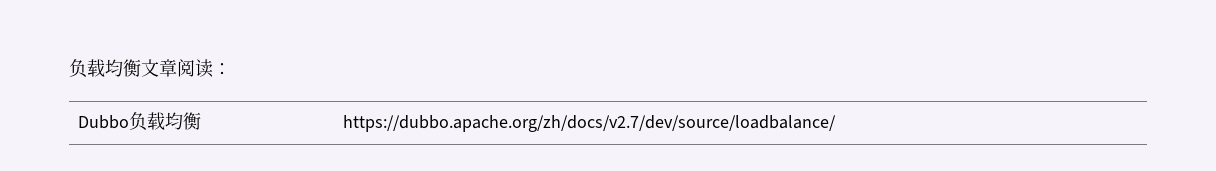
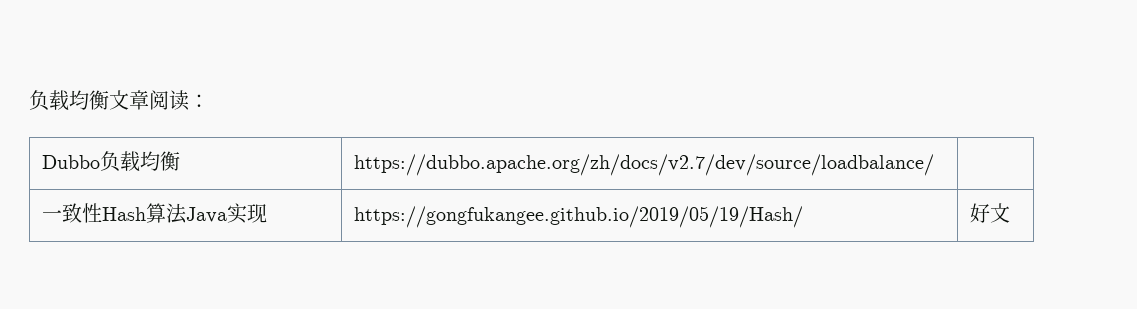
- Dubbo负载均衡 | https://dubbo.apache.org/zh/docs/v2.7/dev/source/loadbalance/
+ Dubbo负载均衡 | https://dubbo.apache.org/zh/docs/v2.7/dev/source/loadbalance/ |
+ 一致性Hash算法Java实现 | https://gongfukangee.github.io/2019/05/19/Hash/ | 好文

